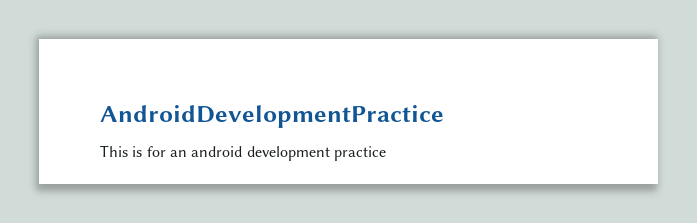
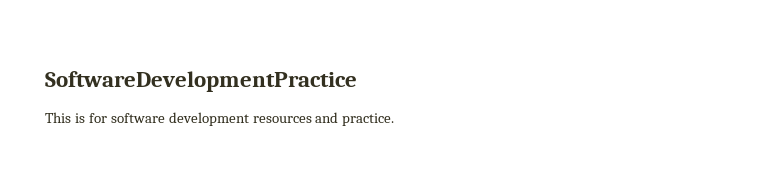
- AndroidDevelopmentPractice
+ SoftwareDevelopmentPractice
- This is for an android development practice
+ This is for software development resources and practice.

